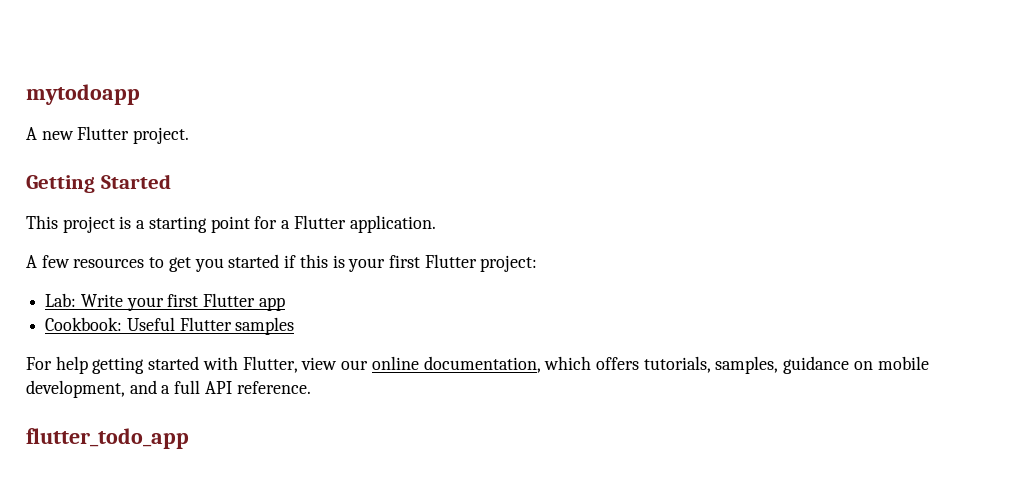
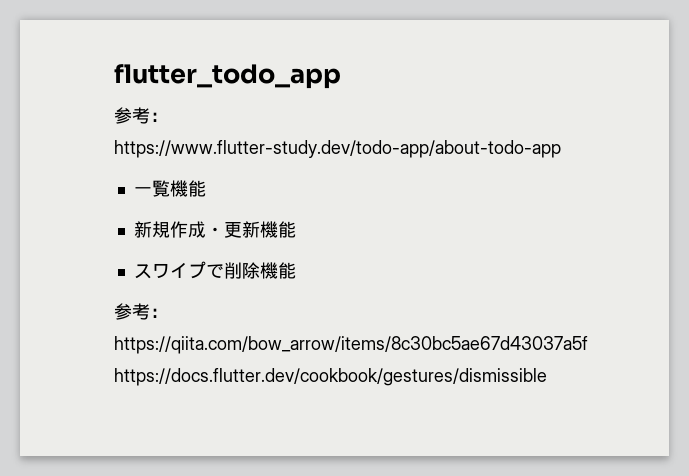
- mytodoapp
- A new Flutter project.
- Getting Started
- This project is a starting point for a Flutter application.
- A few resources to get you started if this is your first Flutter project:
- Lab: Write your first Flutter app
- Cookbook: Useful Flutter samples
- For help getting started with Flutter, view our online documentation, which offers tutorials, samples, guidance on mobile development, and a full API reference.
  flutter_todo_app
+ 参考：https://www.flutter-study.dev/todo-app/about-todo-app
+ 一覧機能
+ 新規作成・更新機能
+ スワイプで削除機能
+ 参考：https://qiita.com/bow_arrow/items/8c30bc5ae67d43037a5f https://docs.flutter.dev/cookbook/gestures/dismissible

